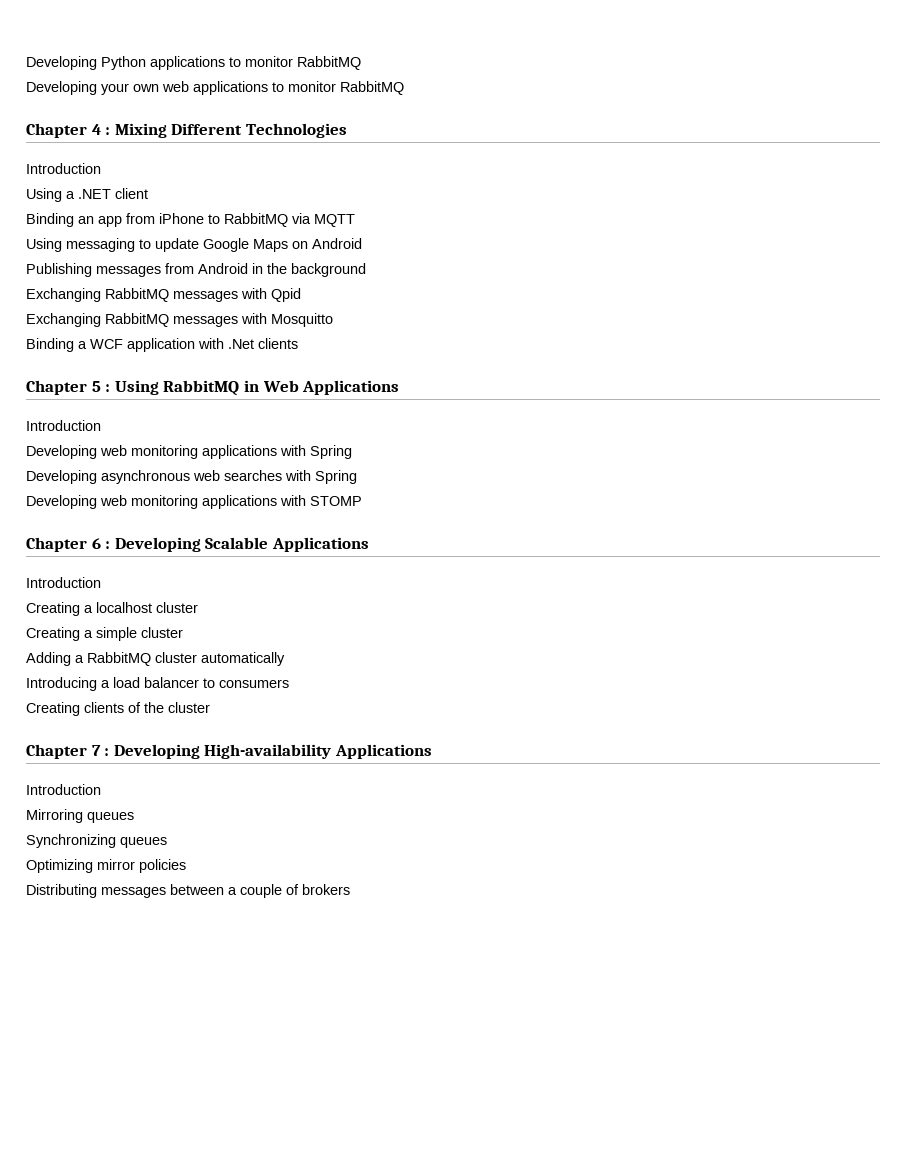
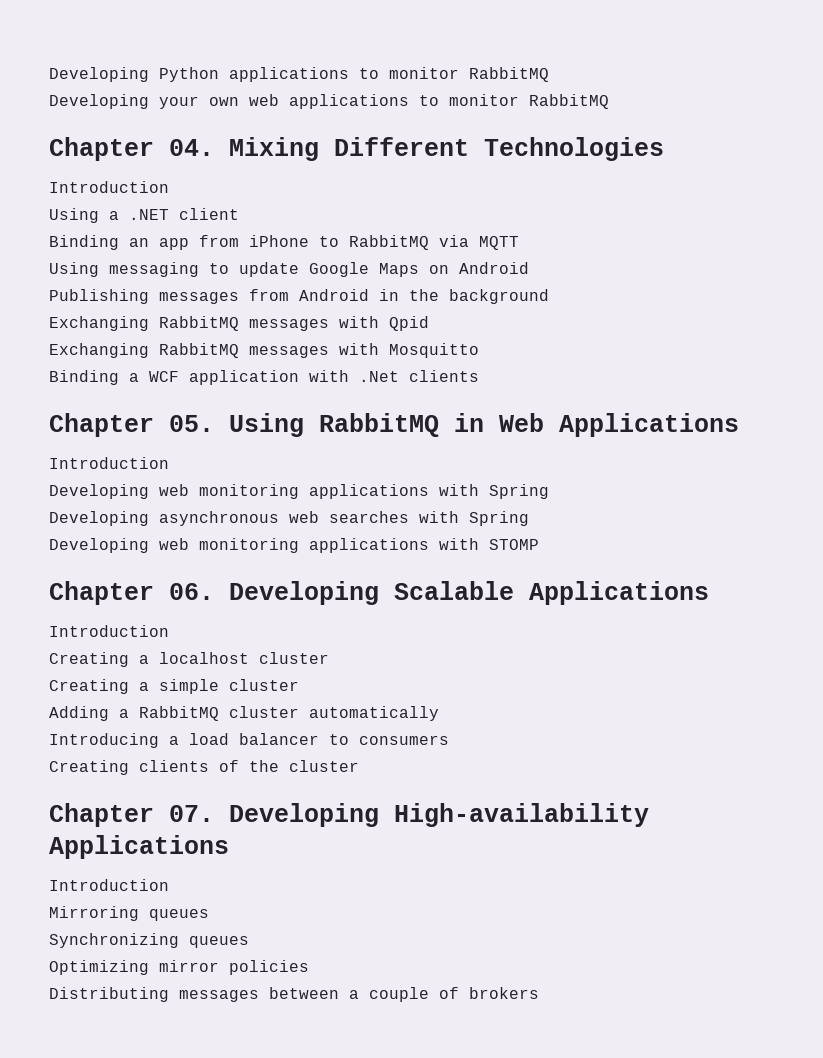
- Chapter 4 : Mixing Different Technologies
+ Chapter 04. Mixing Different Technologies
- Chapter 5 : Using RabbitMQ in Web Applications
+ Chapter 05. Using RabbitMQ in Web Applications
- Chapter 6 : Developing Scalable Applications
+ Chapter 06. Developing Scalable Applications
- Chapter 7 : Developing High-availability Applications
+ Chapter 07. Developing High-availability Applications

